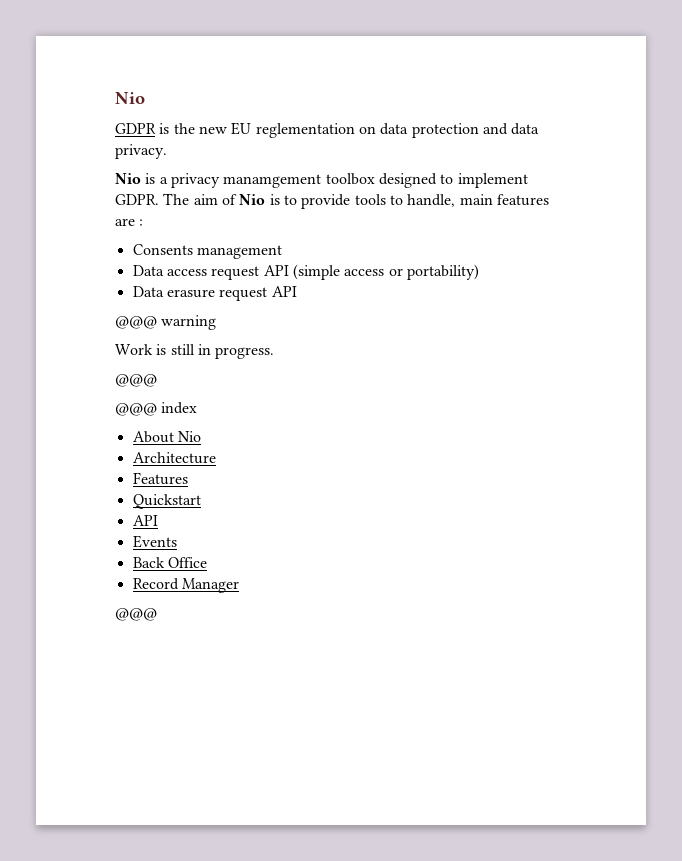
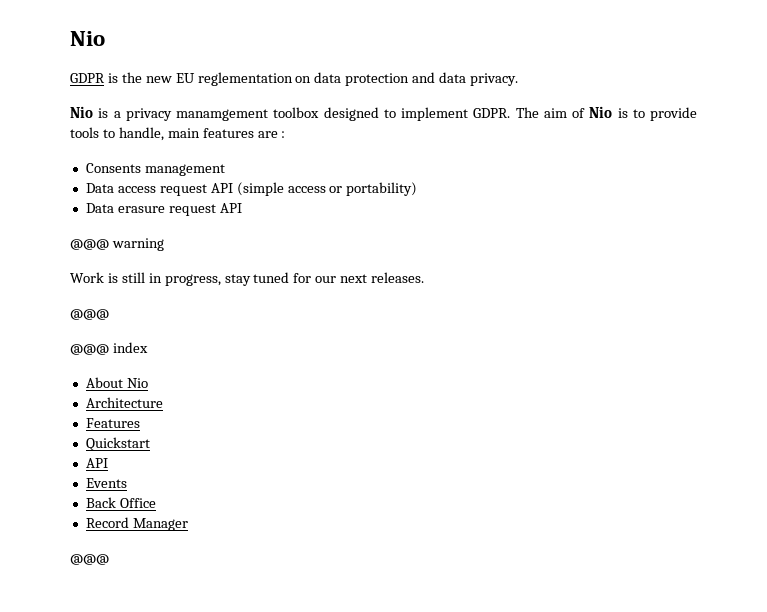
- Work is still in progress.
+ Work is still in progress, stay tuned for our next releases.

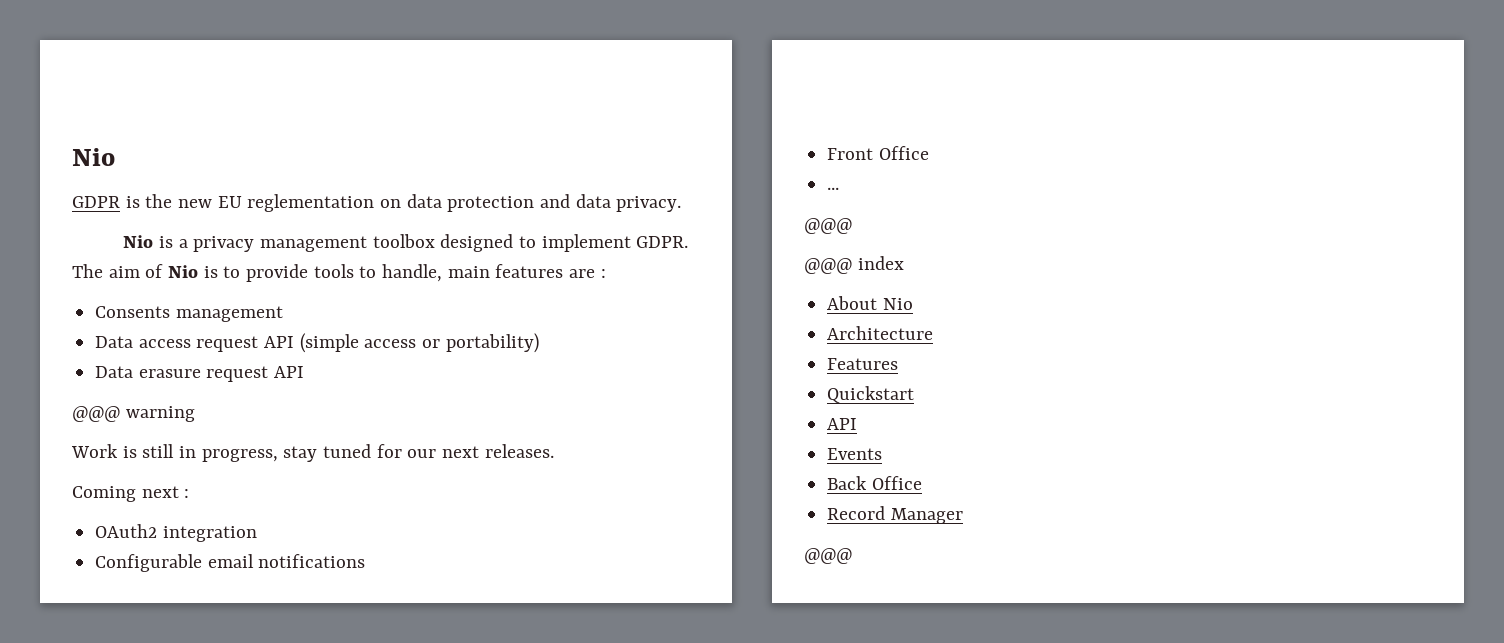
- Nio is a privacy manamgement toolbox designed to implement GDPR.
+ Nio is a privacy management toolbox designed to implement GDPR.
+ Coming next :
+ OAuth2 integration
+ Configurable email notifications
+ Front Office
+ ...

